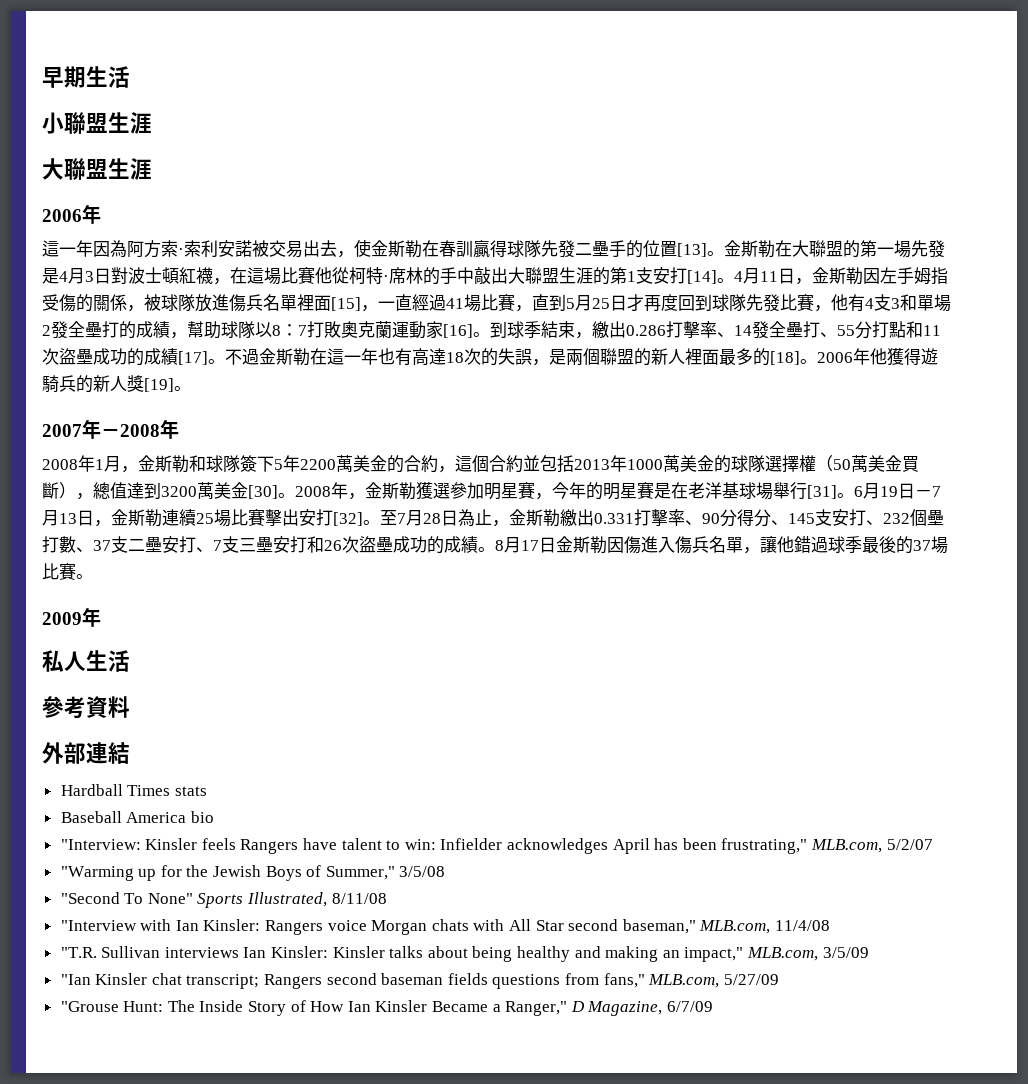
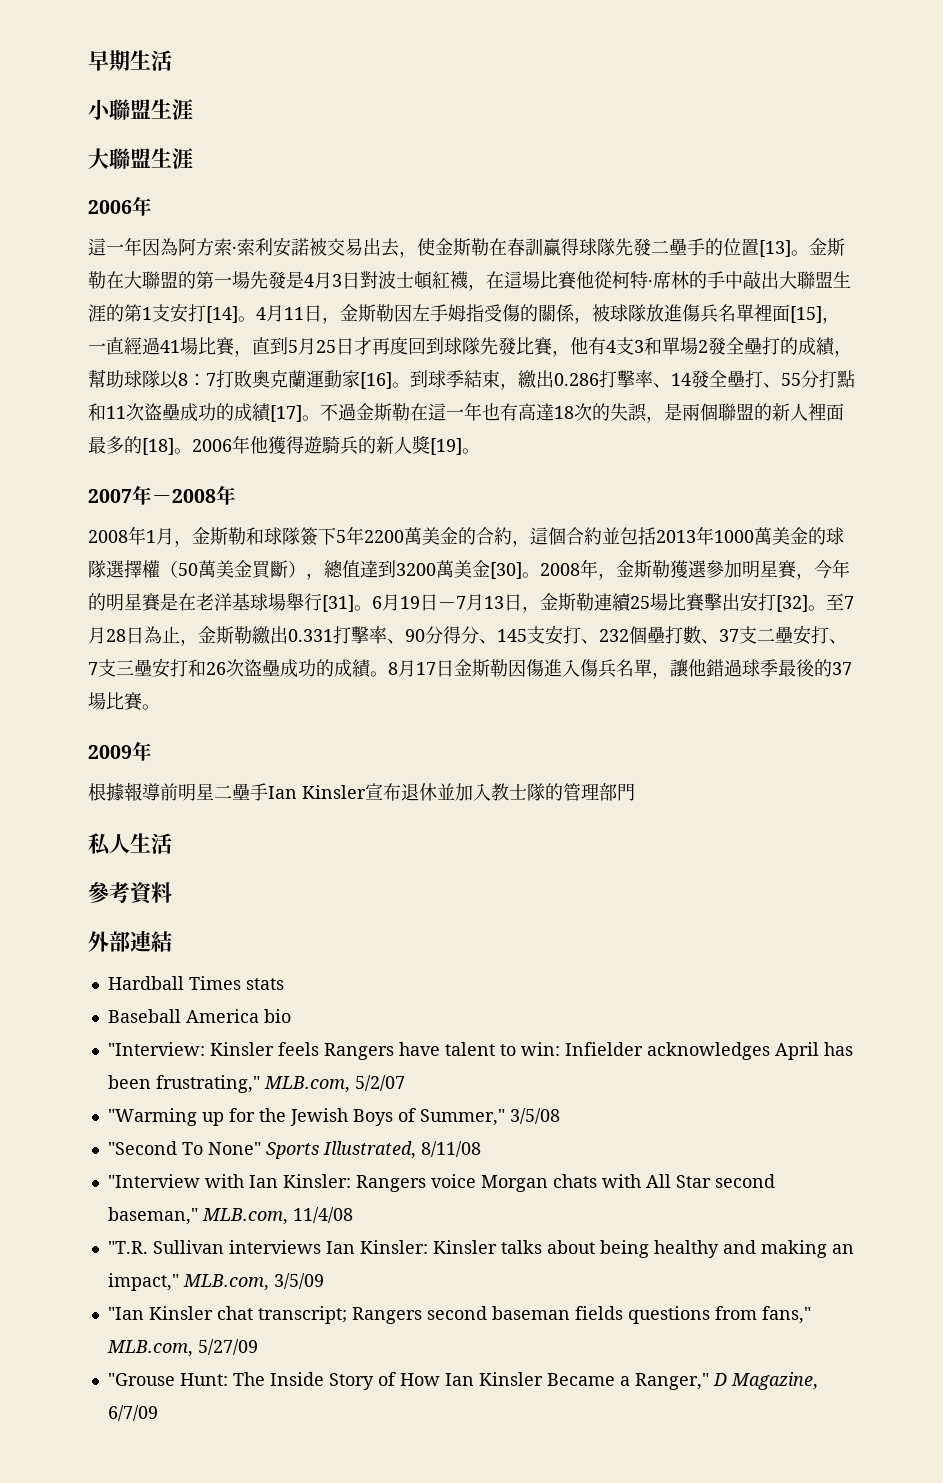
+ 根據報導前明星二壘手Ian Kinsler宣布退休並加入教士隊的管理部門

